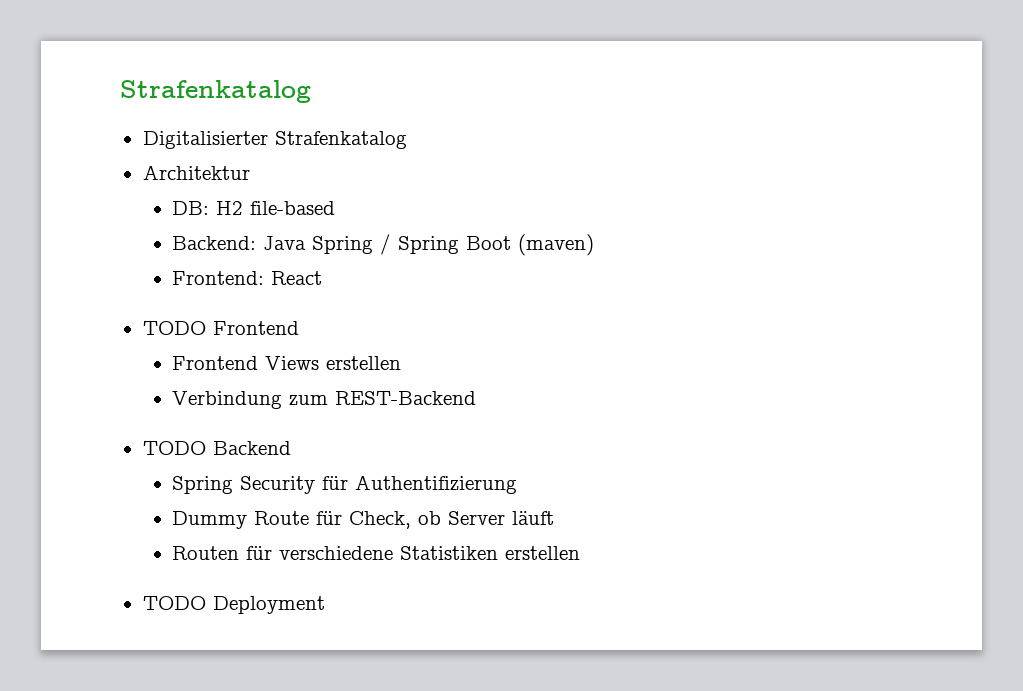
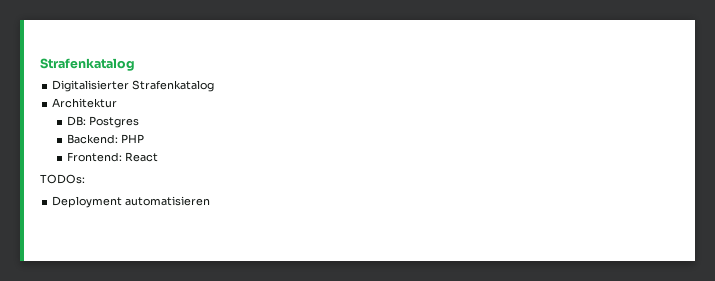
- DB: H2 file-based
+ DB: Postgres
- Backend: Java Spring / Spring Boot (maven)
+ Backend: PHP
  Frontend: React
- TODO Frontend
- Frontend Views erstellen
- Verbindung zum REST-Backend
- TODO Backend
- Spring Security für Authentifizierung
- Dummy Route für Check, ob Server läuft
- Routen für verschiedene Statistiken erstellen
- TODO Deployment
+ TODOs:
+ Deployment automatisieren

